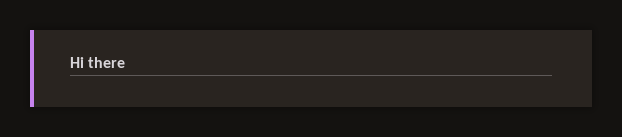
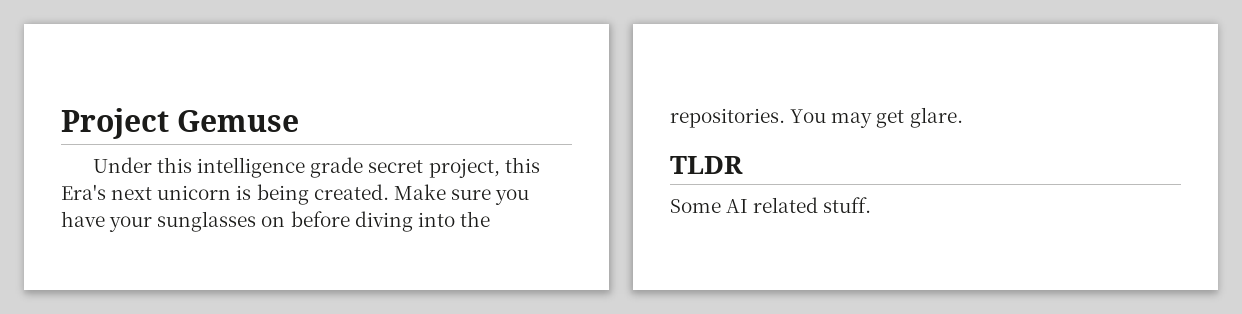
- Hi there
+ Project Gemuse
+ Under this intelligence grade secret project, this Era's next unicorn is being created. Make sure you have your sunglasses on before diving into the repositories. You may get glare.
+ TLDR
+ Some AI related stuff.

